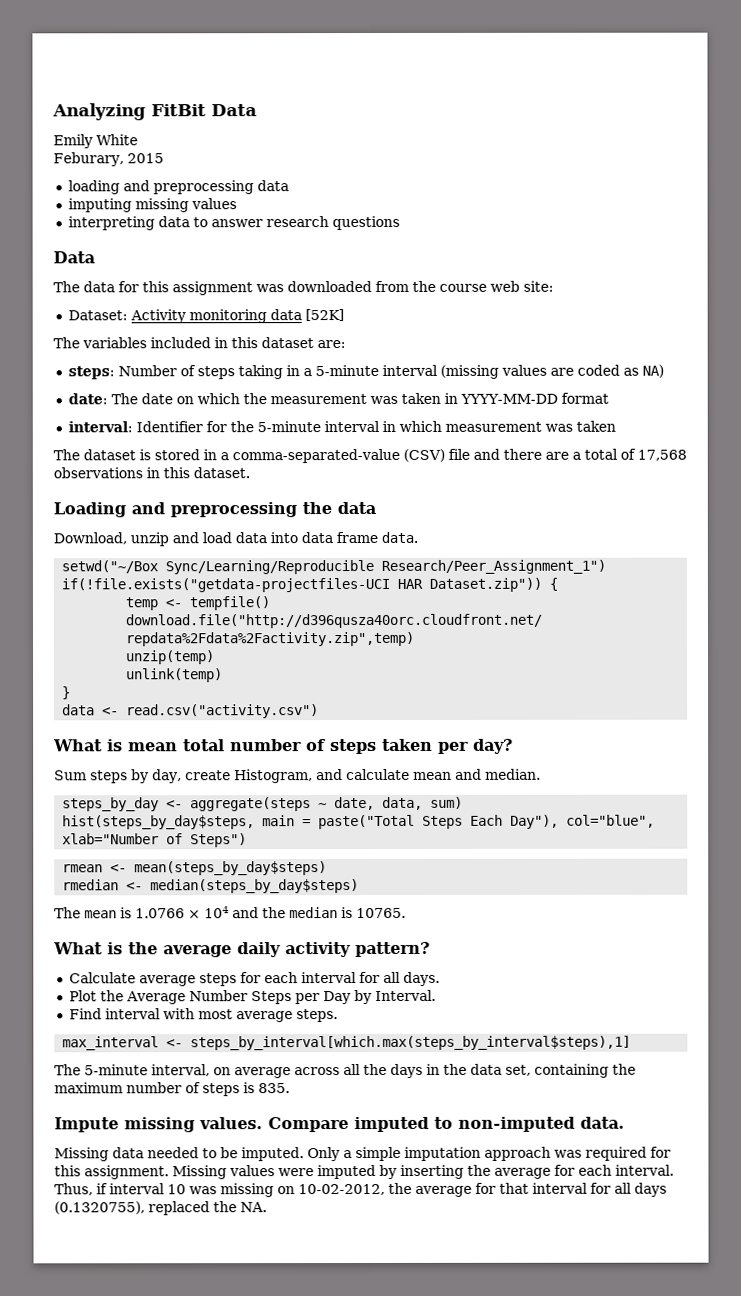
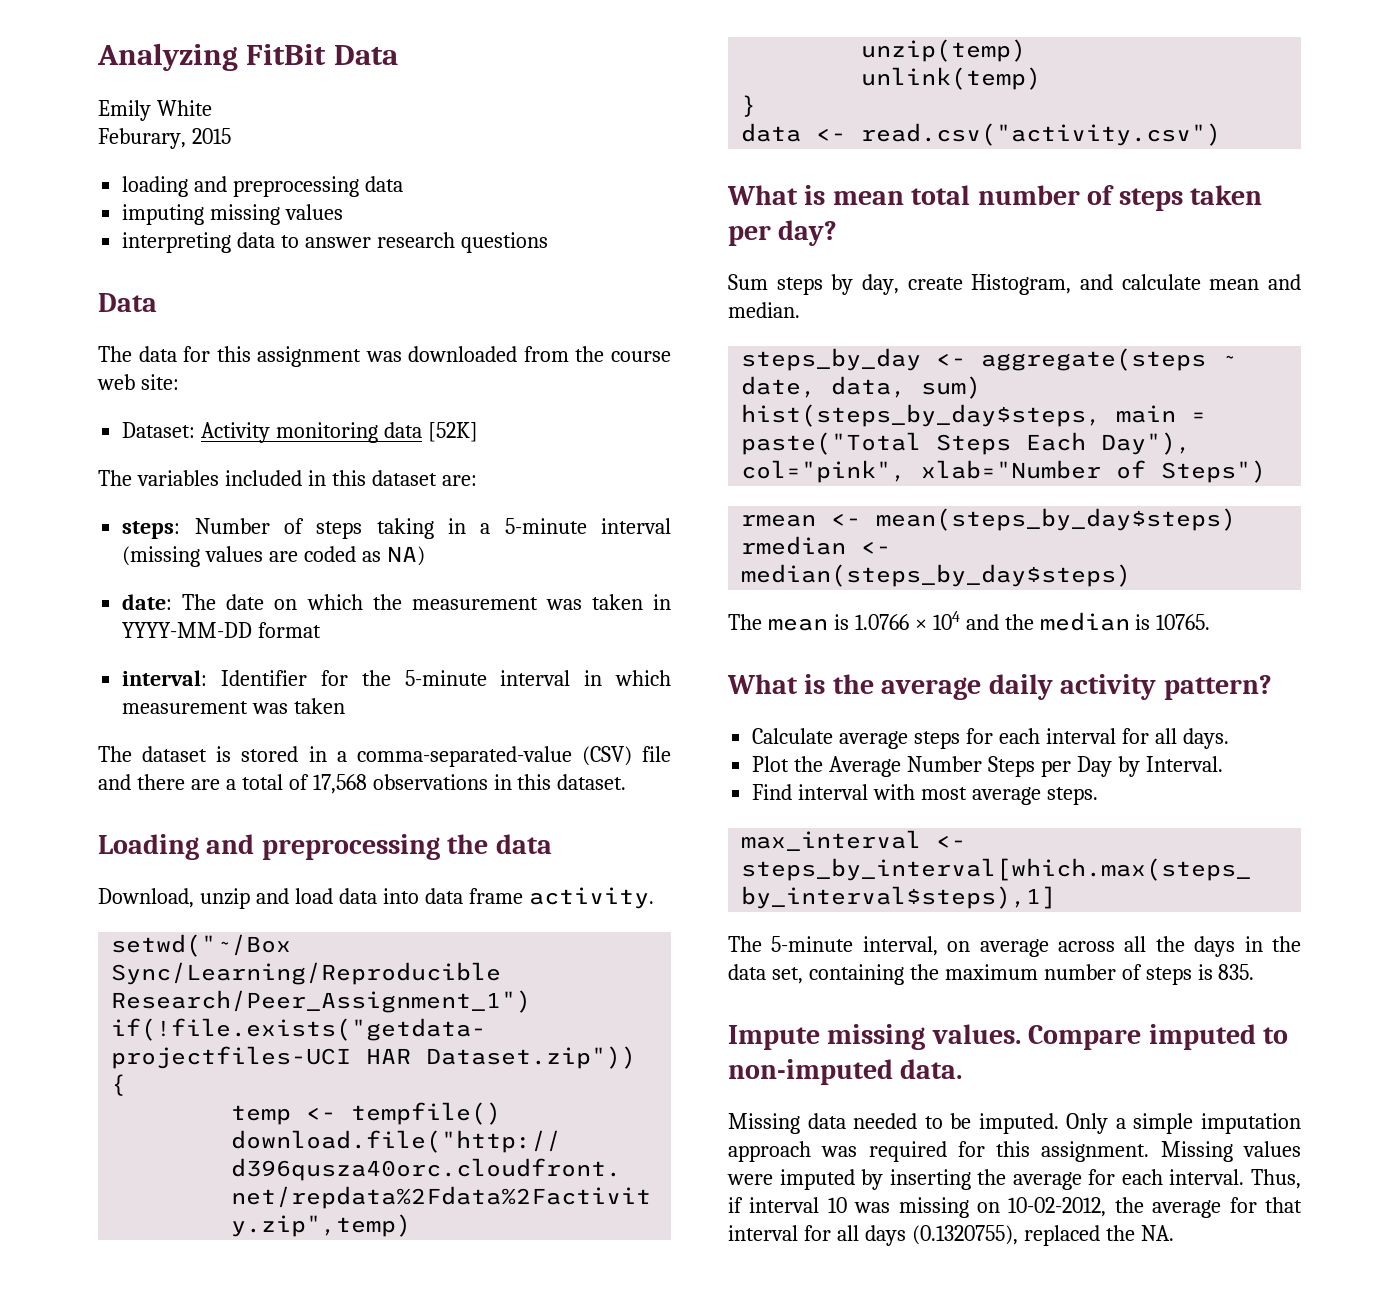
- Download, unzip and load data into data frame data.
+ Download, unzip and load data into data frame activity.
- hist(steps_by_day$steps, main = paste("Total Steps Each Day"), col="blue", xlab="Number of Steps")
+ hist(steps_by_day$steps, main = paste("Total Steps Each Day"), col="pink", xlab="Number of Steps")

